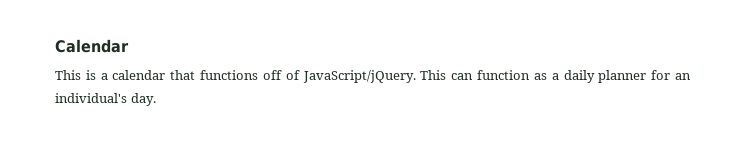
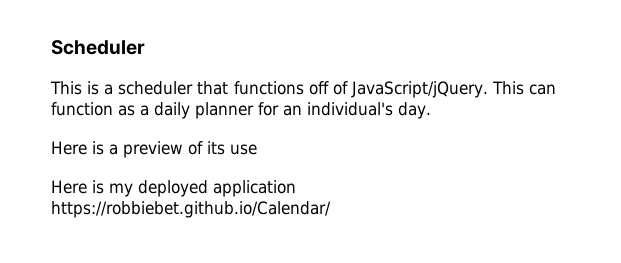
- Calendar
+ Scheduler
- This is a calendar that functions off of JavaScript/jQuery.
+ This is a scheduler that functions off of JavaScript/jQuery.
+ Here is a preview of its use
+ Here is my deployed application https://robbiebet.github.io/Calendar/

